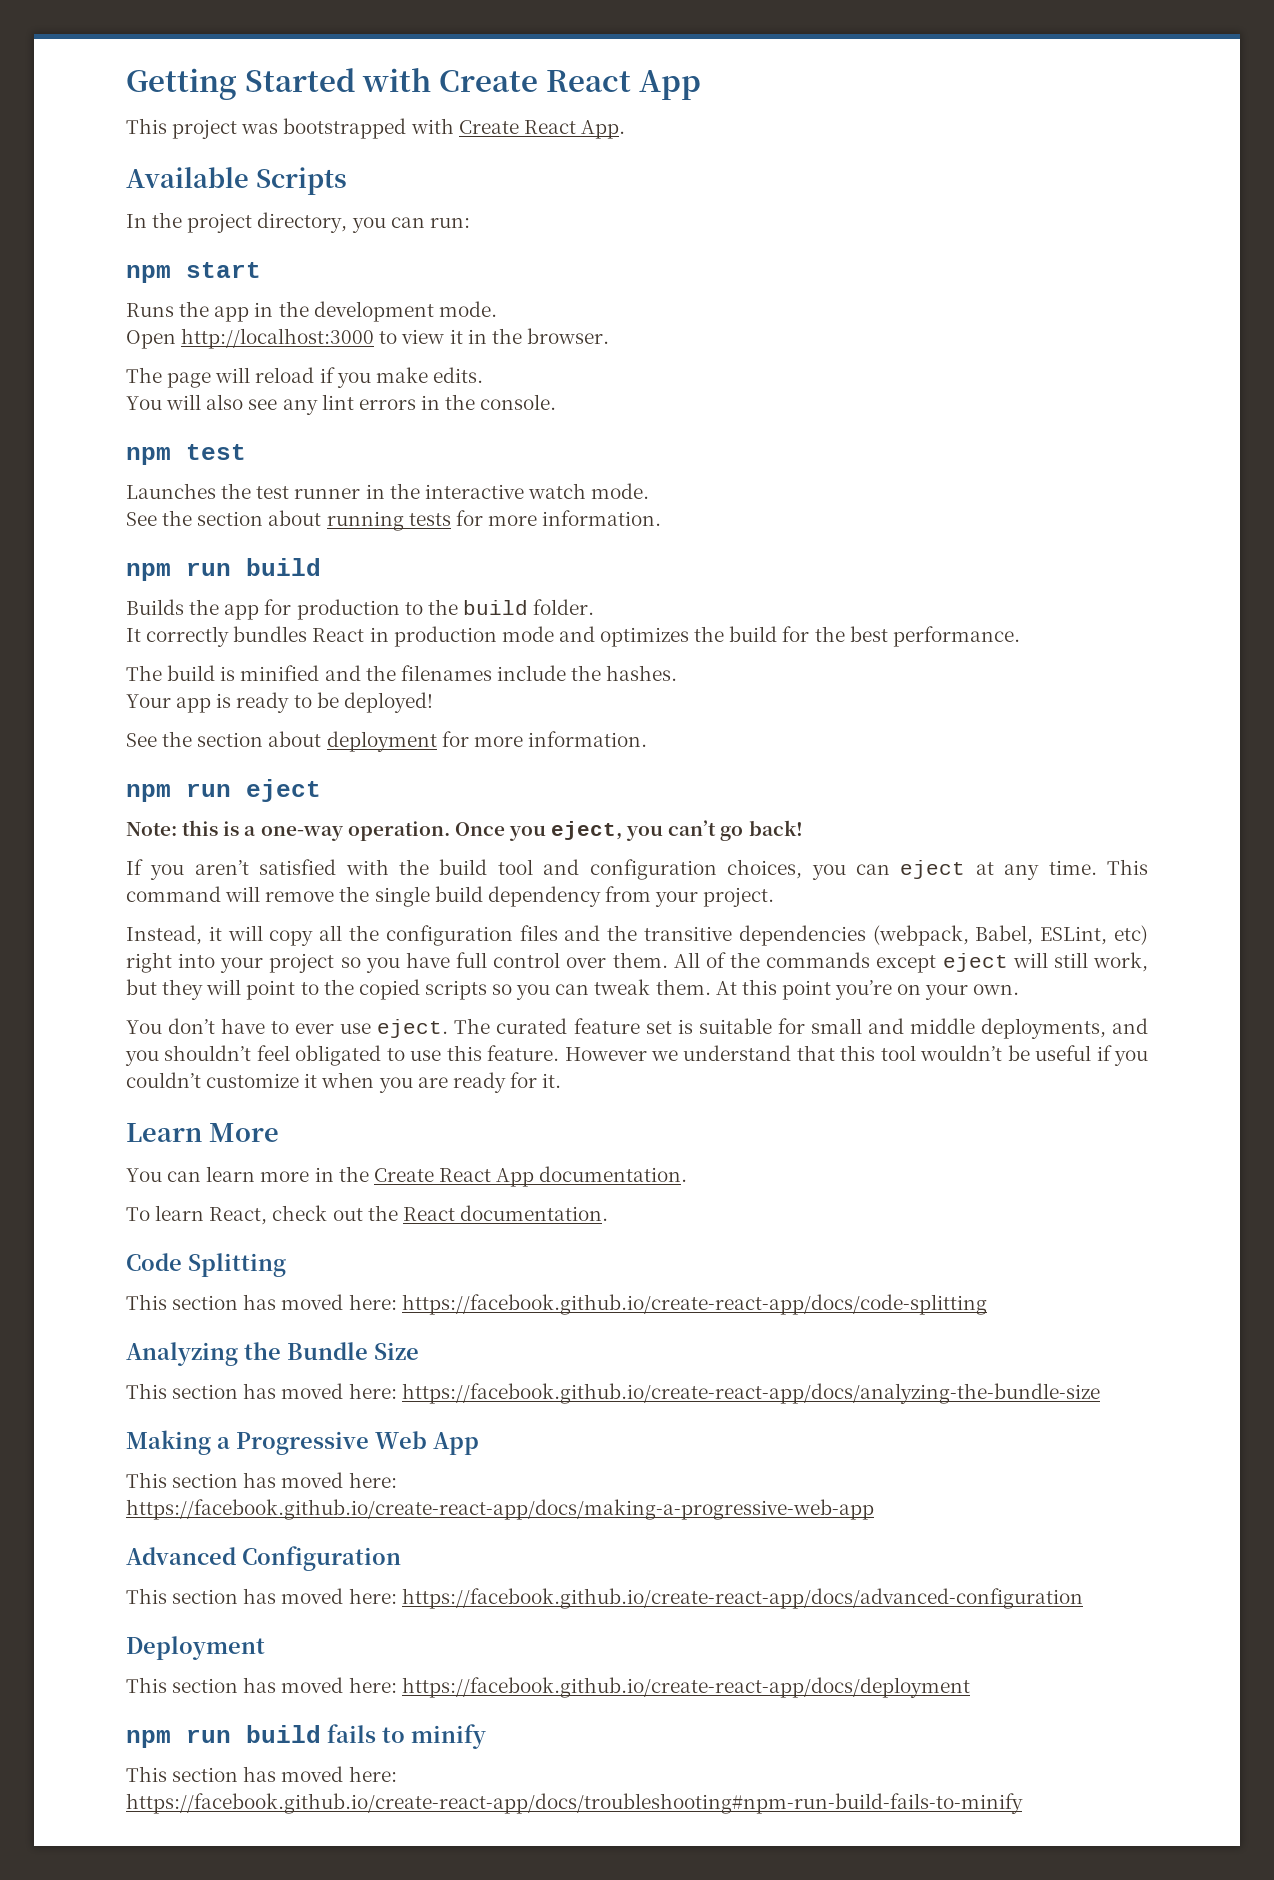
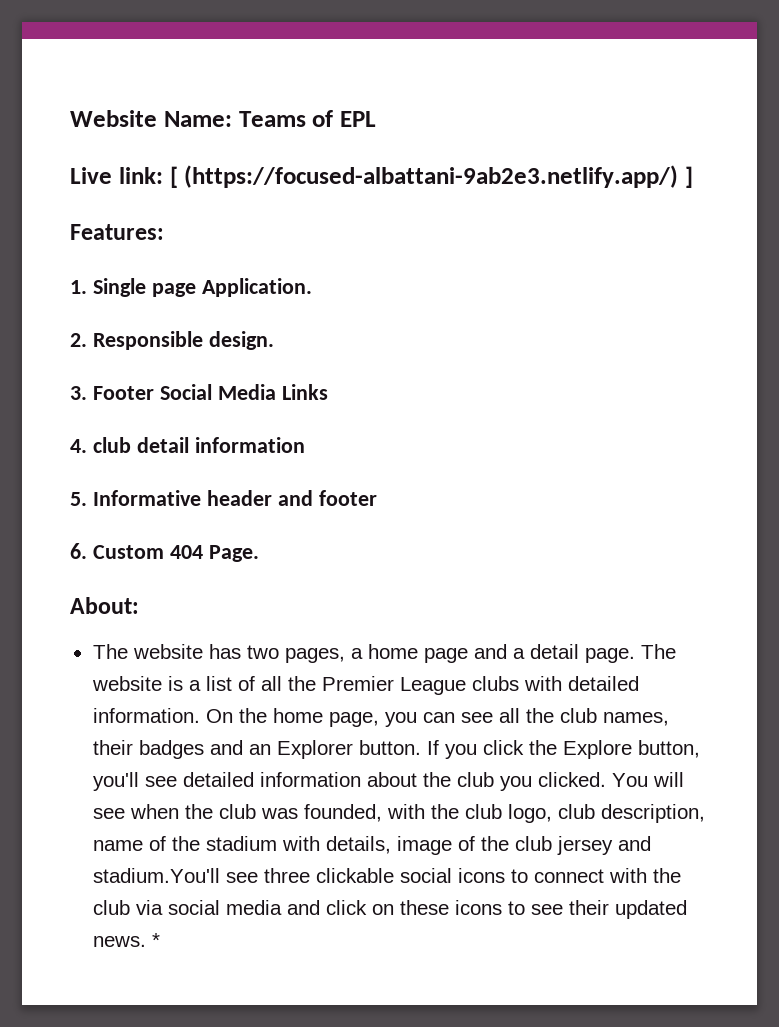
- Getting Started with Create React App
- This project was bootstrapped with Create React App.
- Available Scripts
- In the project directory, you can run:
- npm start
- Runs the app in the development mode.
- Open http://localhost:3000 to view it in the browser.
- The page will reload if you make edits.
- You will also see any lint errors in the console.
- npm test
- Launches the test runner in the interactive watch mode.
- See the section about running tests for more information.
- npm run build
- Builds the app for production to the build folder.
- It correctly bundles React in production mode and optimizes the build for the best performance.
- The build is minified and the filenames include the hashes.
- Your app is ready to be deployed!
- See the section about deployment for more information.
- npm run eject
- Note: this is a one-way operation. Once you eject, you can’t go back!
- If you aren’t satisfied with the build tool and configuration choices, you can eject at any time. This command will remove the single build dependency from your project.
- Instead, it will copy all the configuration files and the transitive dependencies (webpack, Babel, ESLint, etc) right into your project so you have full control over them. All of the commands except eject will still work, but they will point to the copied scripts so you can tweak them. At this point you’re on your own.
- You don’t have to ever use eject. The curated feature set is suitable for small and middle deployments, and you shouldn’t feel obligated to use this feature. However we understand that this tool wouldn’t be useful if you couldn’t customize it when you are ready for it.
- Learn More
- You can learn more in the Create React App documentation.
- To learn React, check out the React documentation.
- Code Splitting
- This section has moved here: https://facebook.github.io/create-react-app/docs/code-splitting
- Analyzing the Bundle Size
- This section has moved here: https://facebook.github.io/create-react-app/docs/analyzing-the-bundle-size
- Making a Progressive Web App
- This section has moved here: https://facebook.github.io/create-react-app/docs/making-a-progressive-web-app
- Advanced Configuration
- This section has moved here: https://facebook.github.io/create-react-app/docs/advanced-configuration
- Deployment
- This section has moved here: https://facebook.github.io/create-react-app/docs/deployment
- npm run build fails to minify
- This section has moved here: https://facebook.github.io/create-react-app/docs/troubleshooting#npm-run-build-fails-to-minify
+ Website Name: Teams of EPL
+ Live link: [ (https://focused-albattani-9ab2e3.netlify.app/) ]
+ Features:
+ 1. Single page Application.
+ 2. Responsible design.
+ 3. Footer Social Media Links
+ 4. club detail information
+ 5. Informative header and footer
+ 6. Custom 404 Page.
+ About:
+ The website has two pages, a home page and a detail page. The website is a list of all the Premier League clubs with detailed information. On the home page, you can see all the club names, their badges and an Explorer button. If you click the Explore button, you'll see detailed information about the club you clicked. You will see when the club was founded, with the club logo, club description, name of the stadium with details, image of the club jersey and stadium.You'll see three clickable social icons to connect with the club via social media and click on these icons to see their updated news. *

